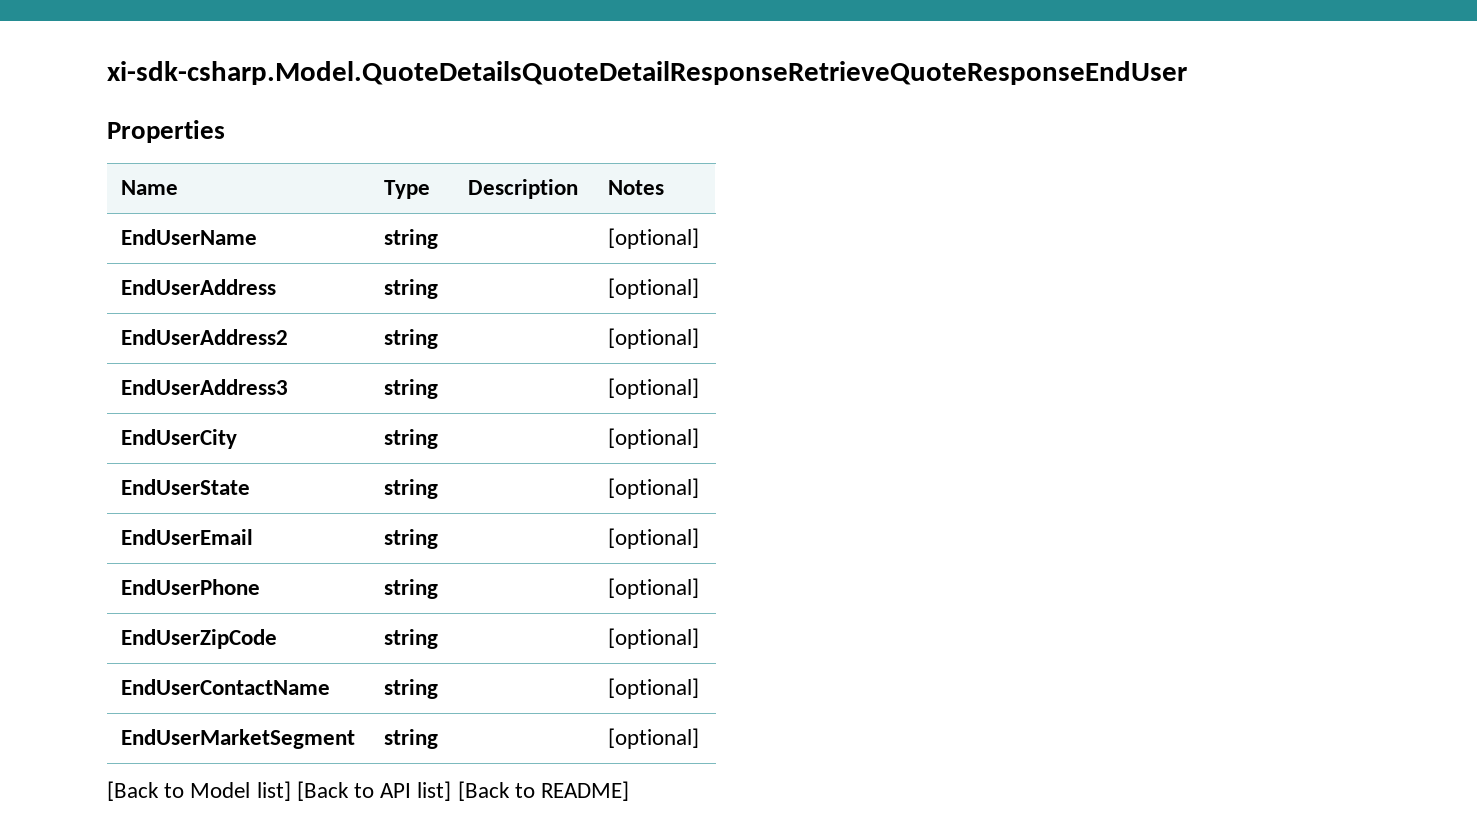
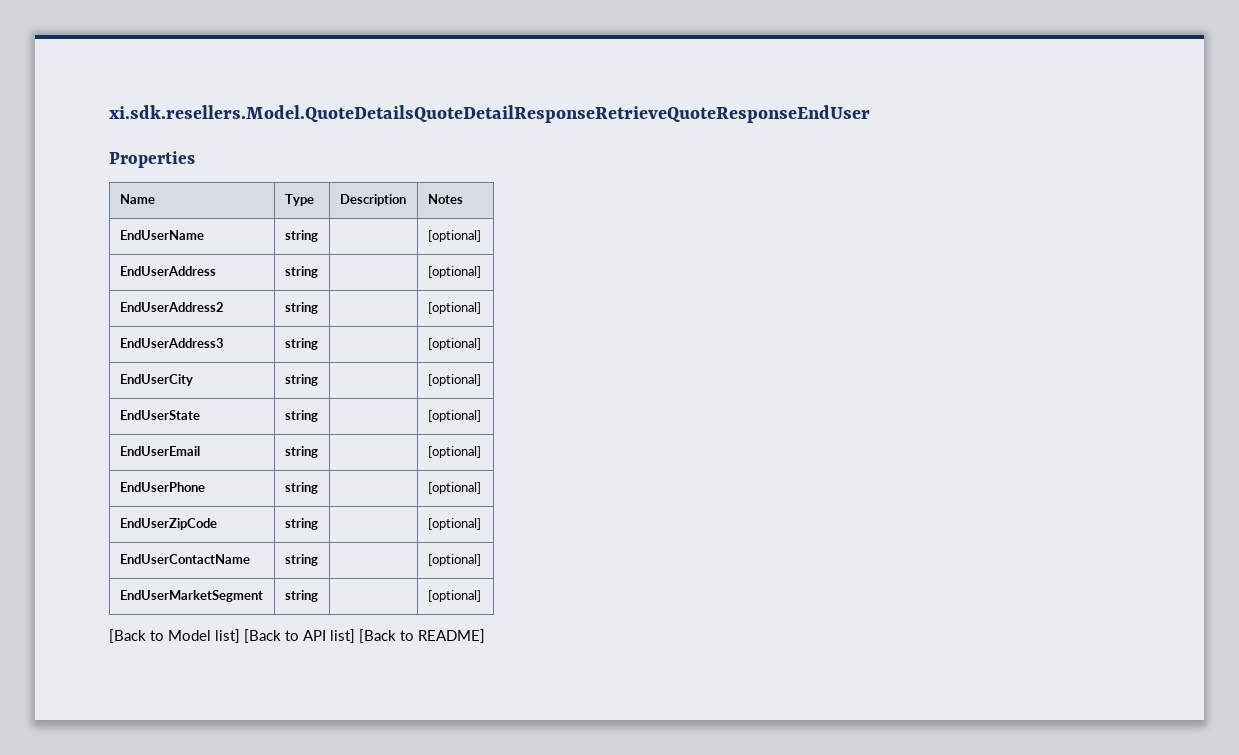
- xi-sdk-csharp.Model.QuoteDetailsQuoteDetailResponseRetrieveQuoteResponseEndUser
+ xi.sdk.resellers.Model.QuoteDetailsQuoteDetailResponseRetrieveQuoteResponseEndUser

